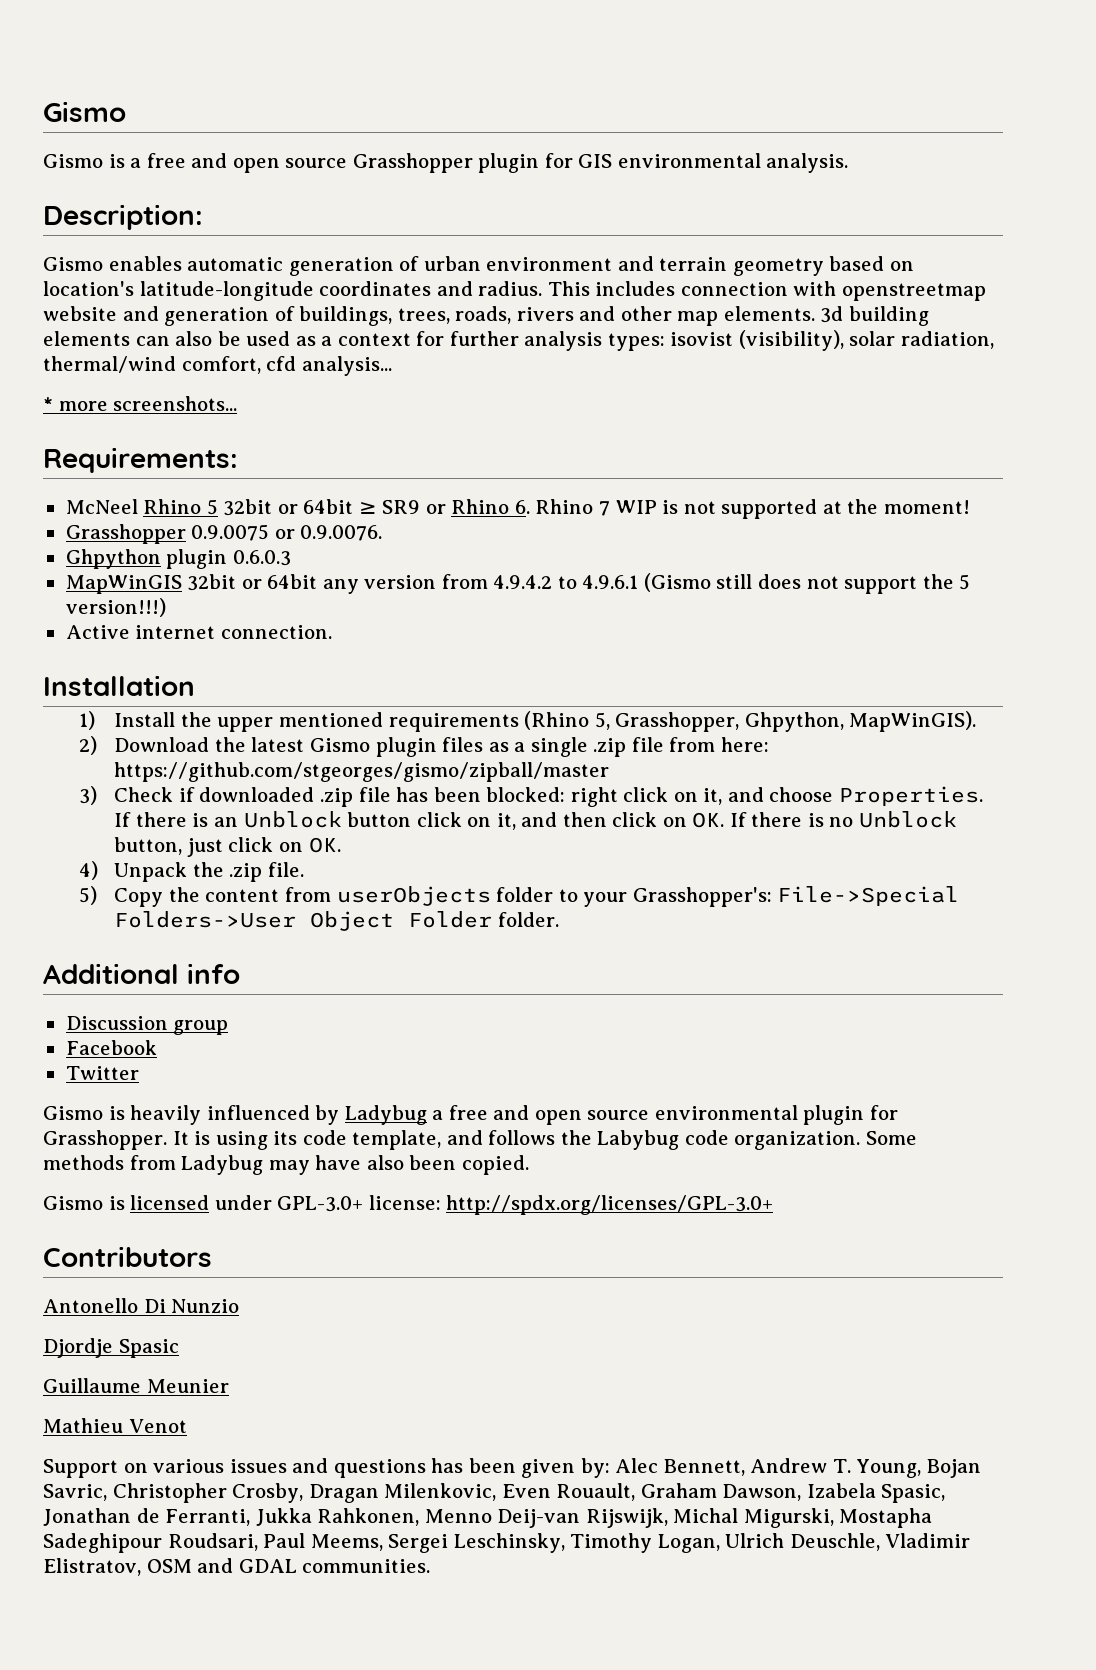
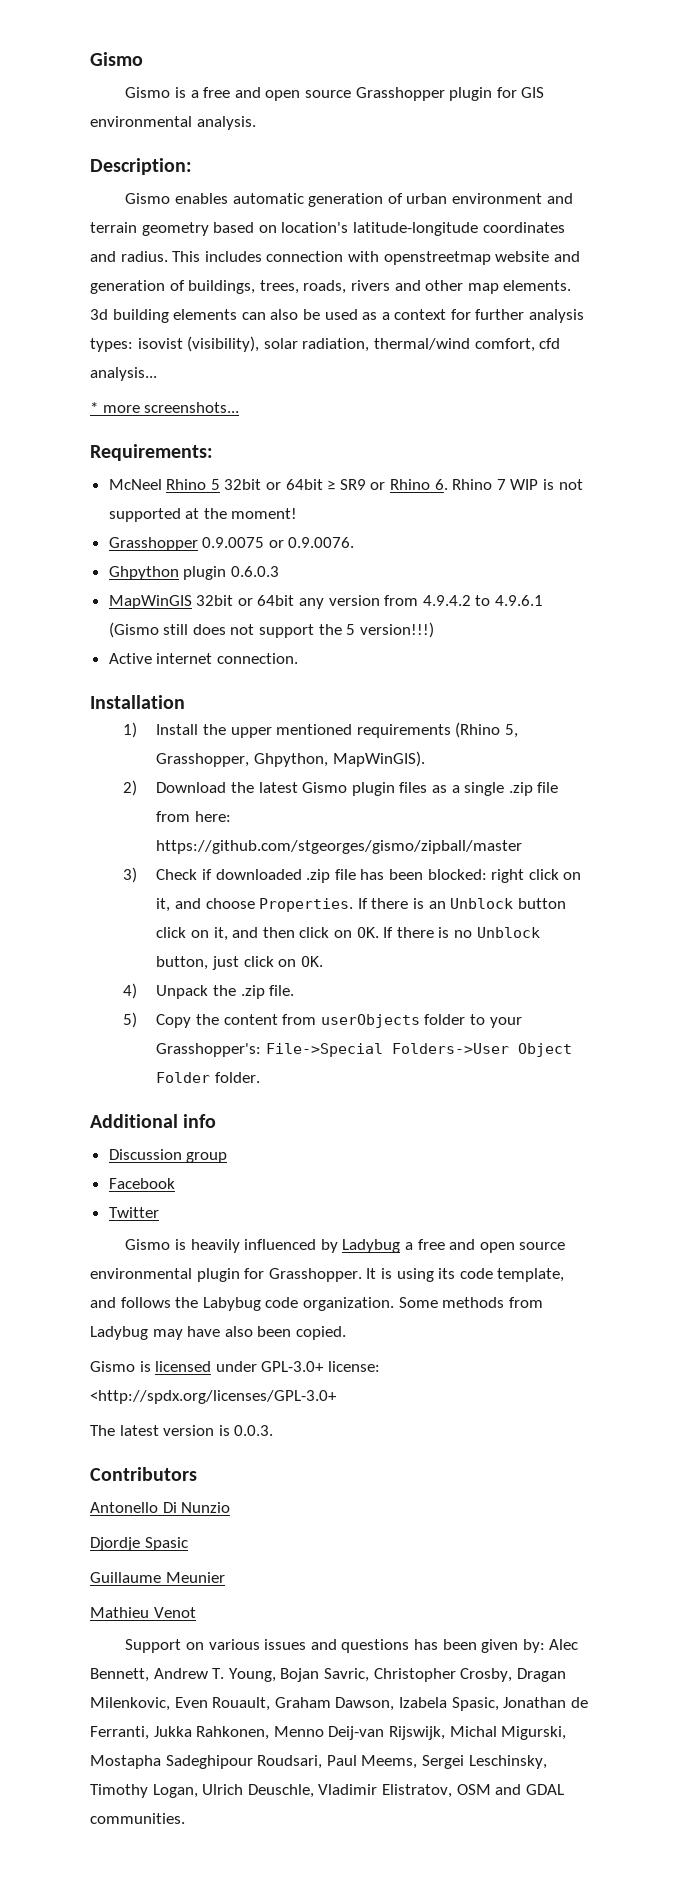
- Gismo is licensed under GPL-3.0+ license: http://spdx.org/licenses/GPL-3.0+
+ Gismo is licensed under GPL-3.0+ license: <http://spdx.org/licenses/GPL-3.0+
+ The latest version is 0.0.3.

